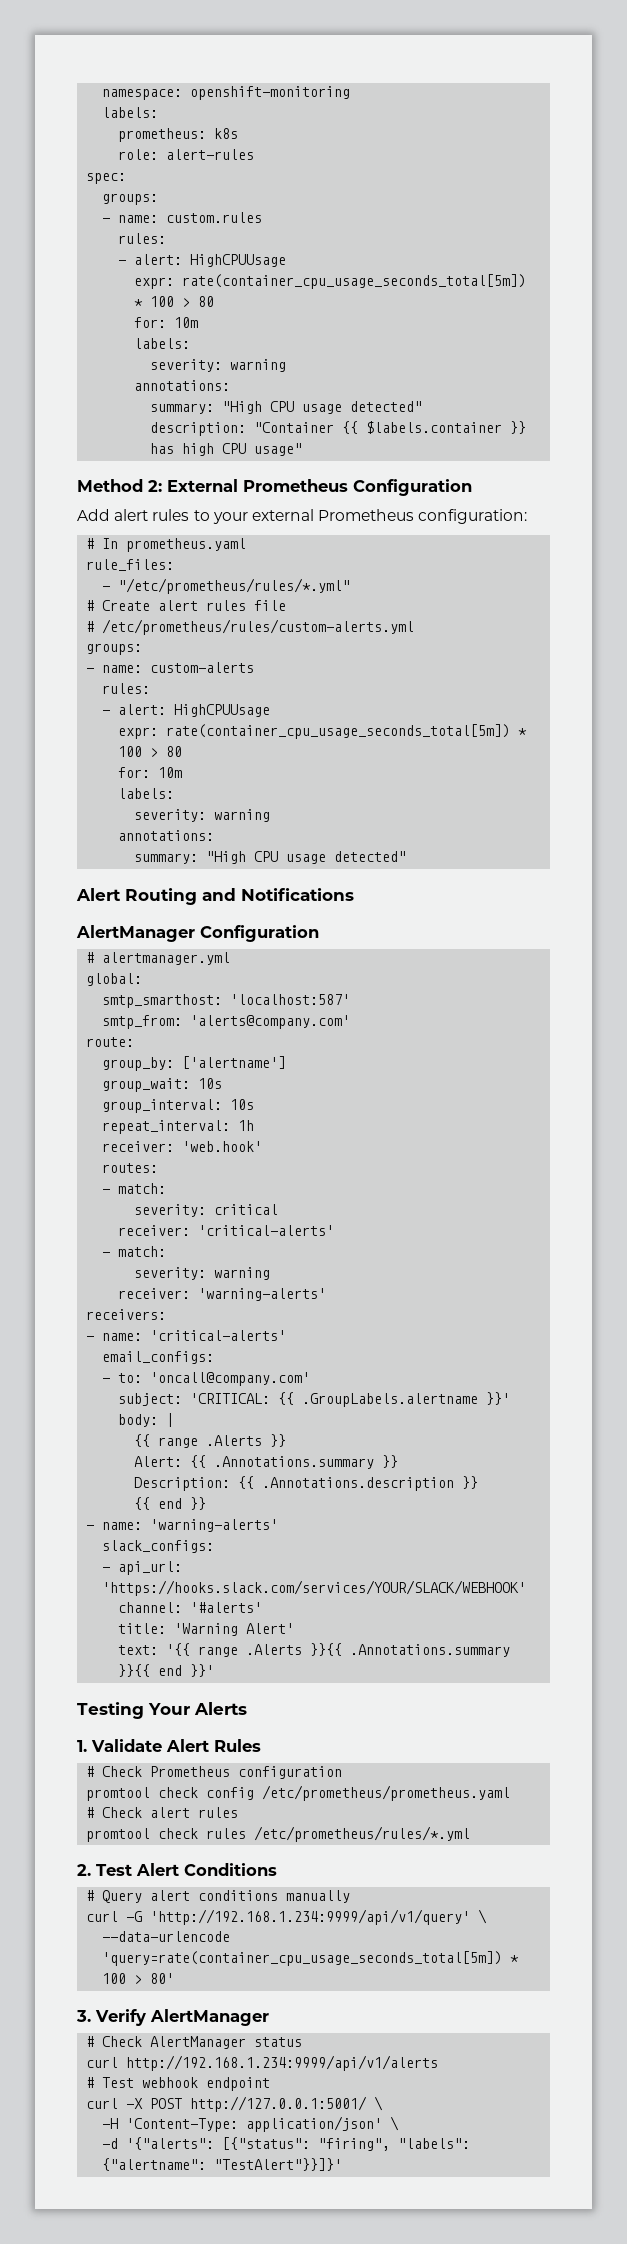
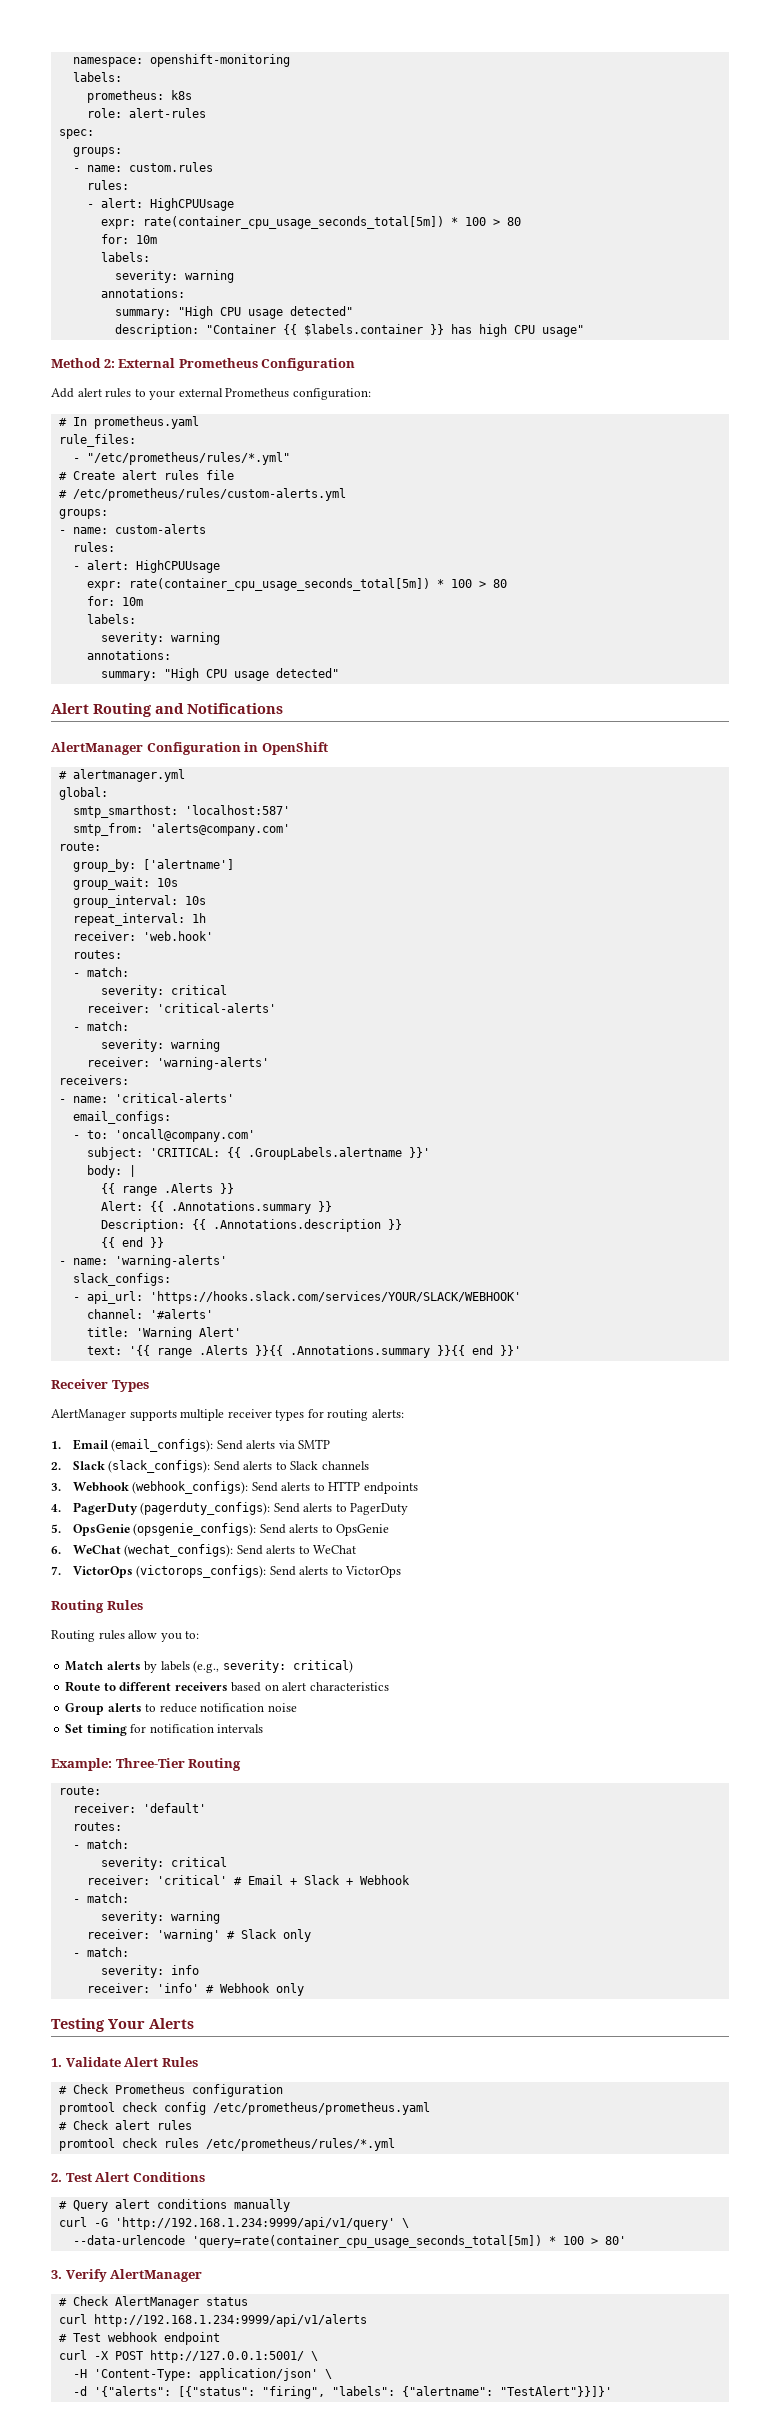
- AlertManager Configuration
+ AlertManager Configuration in OpenShift
+ Receiver Types
+ AlertManager supports multiple receiver types for routing alerts:
+ 1. Email (email_configs): Send alerts via SMTP
+ 2. Slack (slack_configs): Send alerts to Slack channels
+ 3. Webhook (webhook_configs): Send alerts to HTTP endpoints
+ 4. PagerDuty (pagerduty_configs): Send alerts to PagerDuty
+ 5. OpsGenie (opsgenie_configs): Send alerts to OpsGenie
+ 6. WeChat (wechat_configs): Send alerts to WeChat
+ 7. VictorOps (victorops_configs): Send alerts to VictorOps
+ Routing Rules
+ Routing rules allow you to:
+ Match alerts by labels (e.g., severity: critical)
+ Route to different receivers based on alert characteristics
+ Group alerts to reduce notification noise
+ Set timing for notification intervals
+ Example: Three-Tier Routing
+ route:
+ receiver: 'default'
+ routes:
+ - match:
+ severity: critical
+ receiver: 'critical' # Email + Slack + Webhook
+ - match:
+ severity: warning
+ receiver: 'warning' # Slack only
+ - match:
+ severity: info
+ receiver: 'info' # Webhook only

